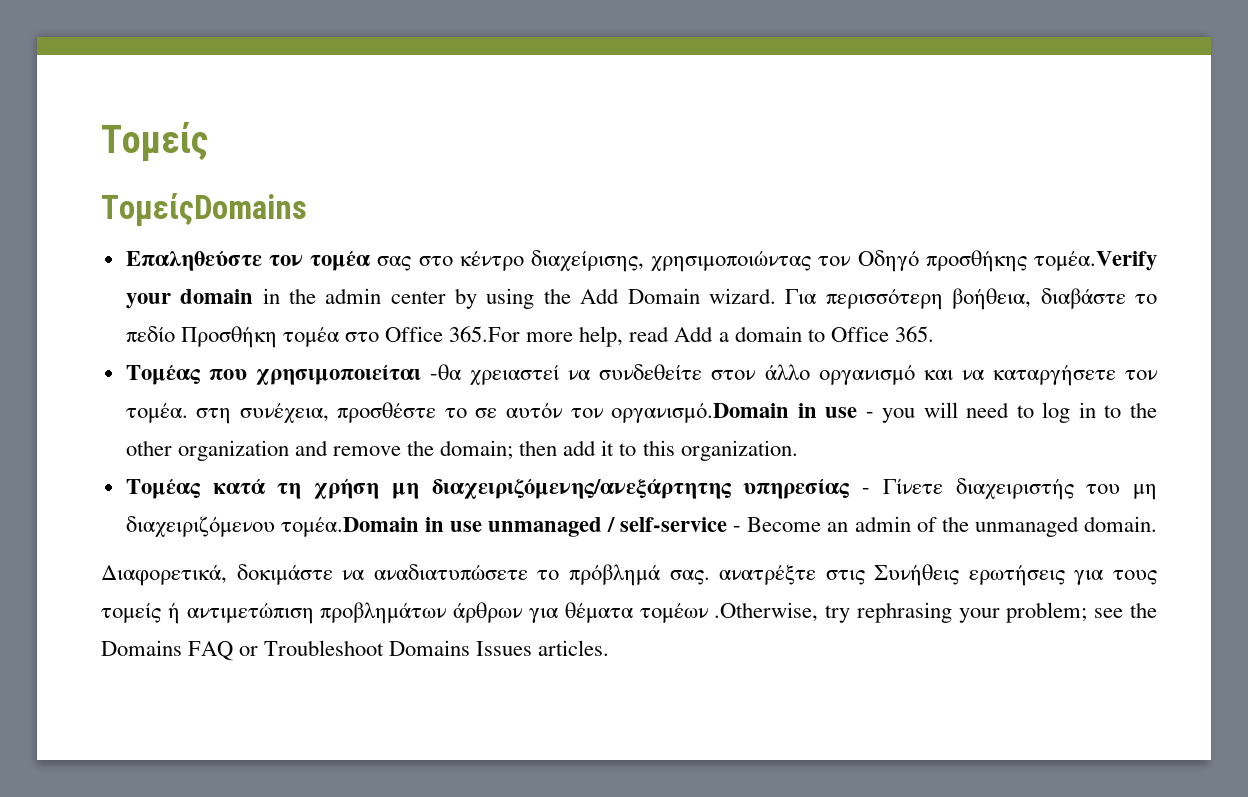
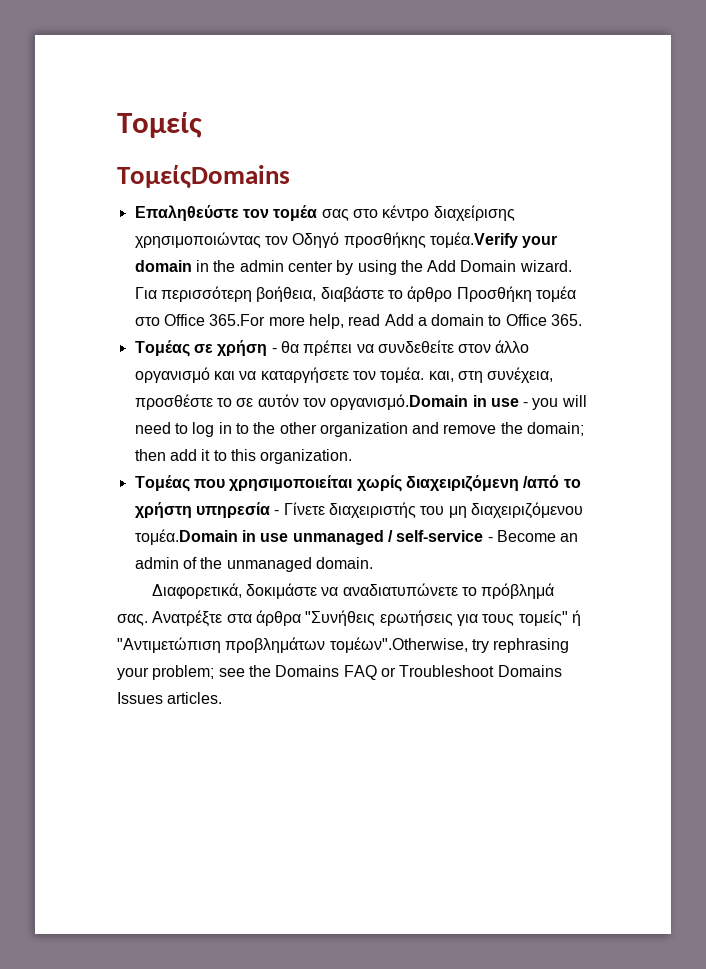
- Επαληθεύστε τον τομέα σας στο κέντρο διαχείρισης, χρησιμοποιώντας τον Οδηγό προσθήκης τομέα.Verify your domain in the admin center by using the Add Domain wizard.
+ Επαληθεύστε τον τομέα σας στο κέντρο διαχείρισης χρησιμοποιώντας τον Οδηγό προσθήκης τομέα.Verify your domain in the admin center by using the Add Domain wizard.
- Για περισσότερη βοήθεια, διαβάστε το πεδίο Προσθήκη τομέα στο Office 365.For more help, read Add a domain to Office 365.
+ Για περισσότερη βοήθεια, διαβάστε το άρθρο Προσθήκη τομέα στο Office 365.For more help, read Add a domain to Office 365.
- Τομέας που χρησιμοποιείται -θα χρειαστεί να συνδεθείτε στον άλλο οργανισμό και να καταργήσετε τον τομέα. στη συνέχεια, προσθέστε το σε αυτόν τον οργανισμό.Domain in use - you will need to log in to the other organization and remove the domain; then add it to this organization.
+ Τομέας σε χρήση - θα πρέπει να συνδεθείτε στον άλλο οργανισμό και να καταργήσετε τον τομέα. και, στη συνέχεια, προσθέστε το σε αυτόν τον οργανισμό.Domain in use - you will need to log in to the other organization and remove the domain; then add it to this organization.
- Τομέας κατά τη χρήση μη διαχειριζόμενης/ανεξάρτητης υπηρεσίας - Γίνετε διαχειριστής του μη διαχειριζόμενου τομέα.Domain in use unmanaged / self-service - Become an admin of the unmanaged domain.
+ Τομέας που χρησιμοποιείται χωρίς διαχειριζόμενη /από το χρήστη υπηρεσία - Γίνετε διαχειριστής του μη διαχειριζόμενου τομέα.Domain in use unmanaged / self-service - Become an admin of the unmanaged domain.
- Διαφορετικά, δοκιμάστε να αναδιατυπώσετε το πρόβλημά σας. ανατρέξτε στις Συνήθεις ερωτήσεις για τους τομείς ή αντιμετώπιση προβλημάτων άρθρων για θέματα τομέων .Otherwise, try rephrasing your problem; see the Domains FAQ or Troubleshoot Domains Issues articles.
+ Διαφορετικά, δοκιμάστε να αναδιατυπώνετε το πρόβλημά σας. Ανατρέξτε στα άρθρα "Συνήθεις ερωτήσεις για τους τομείς" ή "Αντιμετώπιση προβλημάτων τομέων".Otherwise, try rephrasing your problem; see the Domains FAQ or Troubleshoot Domains Issues articles.

